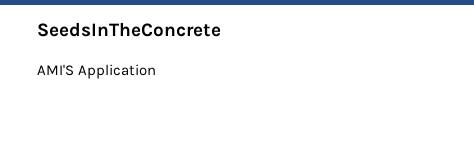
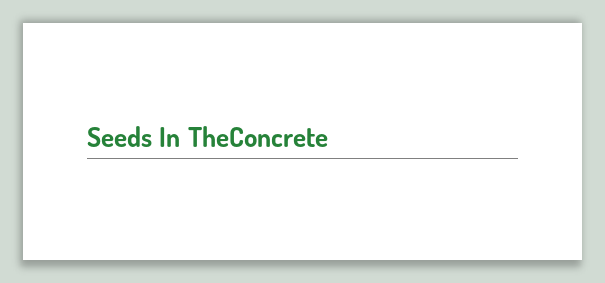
- SeedsInTheConcrete
- AMI'S Application
+ Seeds In TheConcrete

